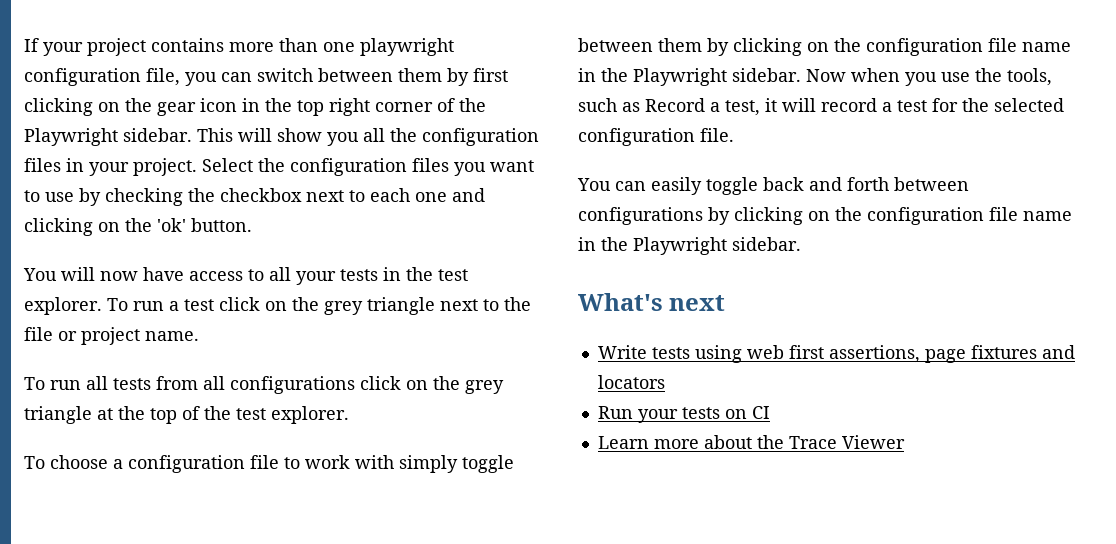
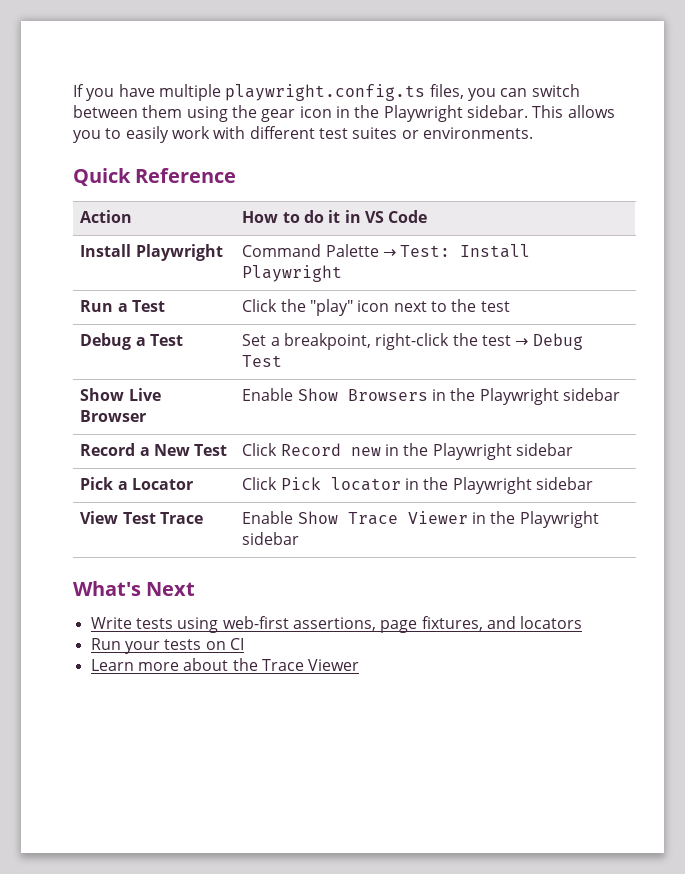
- If your project contains more than one playwright configuration file, you can switch between them by first clicking on the gear icon in the top right corner of the Playwright sidebar. This will show you all the configuration files in your project. Select the configuration files you want to use by checking the checkbox next to each one and clicking on the 'ok' button.
- You will now have access to all your tests in the test explorer. To run a test click on the grey triangle next to the file or project name.
- To run all tests from all configurations click on the grey triangle at the top of the test explorer.
- To choose a configuration file to work with simply toggle between them by clicking on the configuration file name in the Playwright sidebar. Now when you use the tools, such as Record a test, it will record a test for the selected configuration file.
- You can easily toggle back and forth between configurations by clicking on the configuration file name in the Playwright sidebar.
+ If you have multiple playwright.config.ts files, you can switch between them using the gear icon in the Playwright sidebar. This allows you to easily work with different test suites or environments.
+ Quick Reference
+ Action | How to do it in VS Code
+ Install Playwright | Command Palette → Test: Install Playwright
+ Run a Test | Click the "play" icon next to the test
+ Debug a Test | Set a breakpoint, right-click the test → Debug Test
+ Show Live Browser | Enable Show Browsers in the Playwright sidebar
+ Record a New Test | Click Record new in the Playwright sidebar
+ Pick a Locator | Click Pick locator in the Playwright sidebar
+ View Test Trace | Enable Show Trace Viewer in the Playwright sidebar
- What's next
+ What's Next
- Write tests using web first assertions, page fixtures and locators
+ Write tests using web-first assertions, page fixtures, and locators

